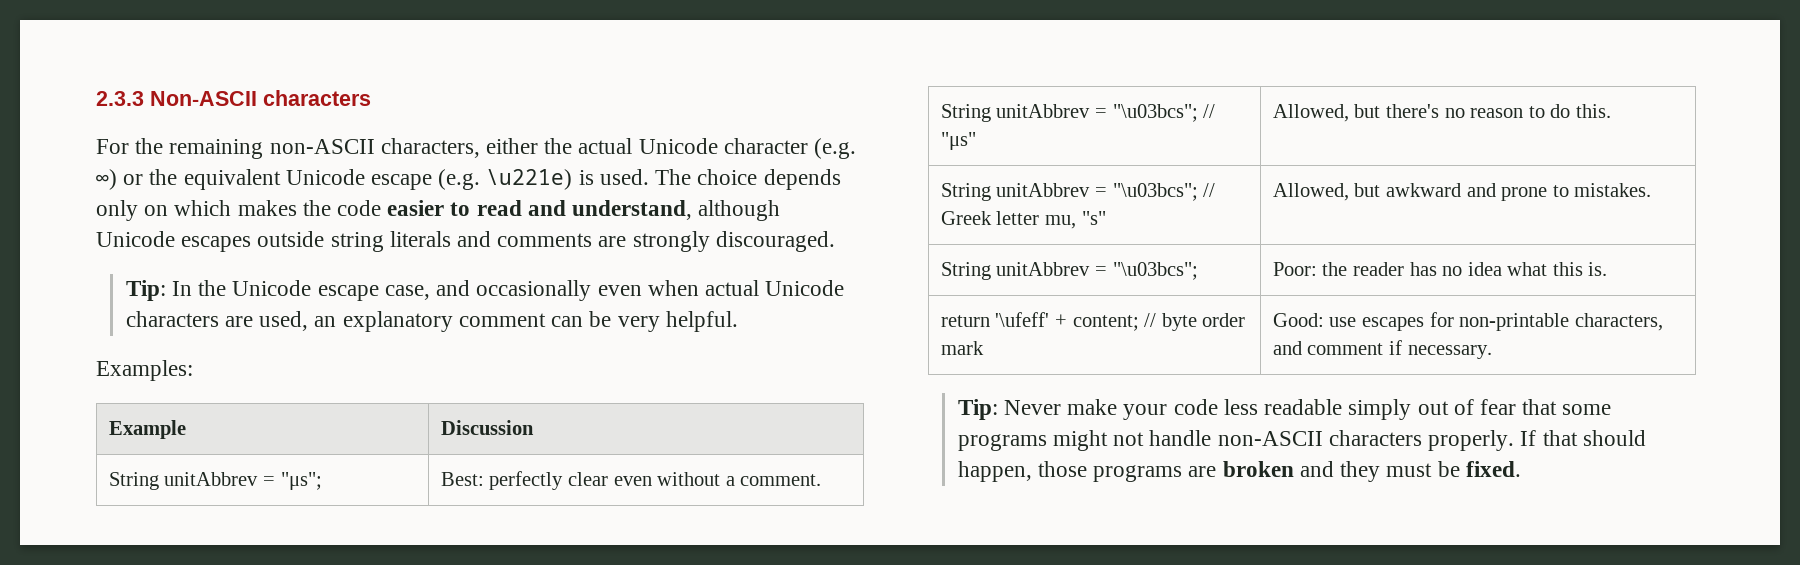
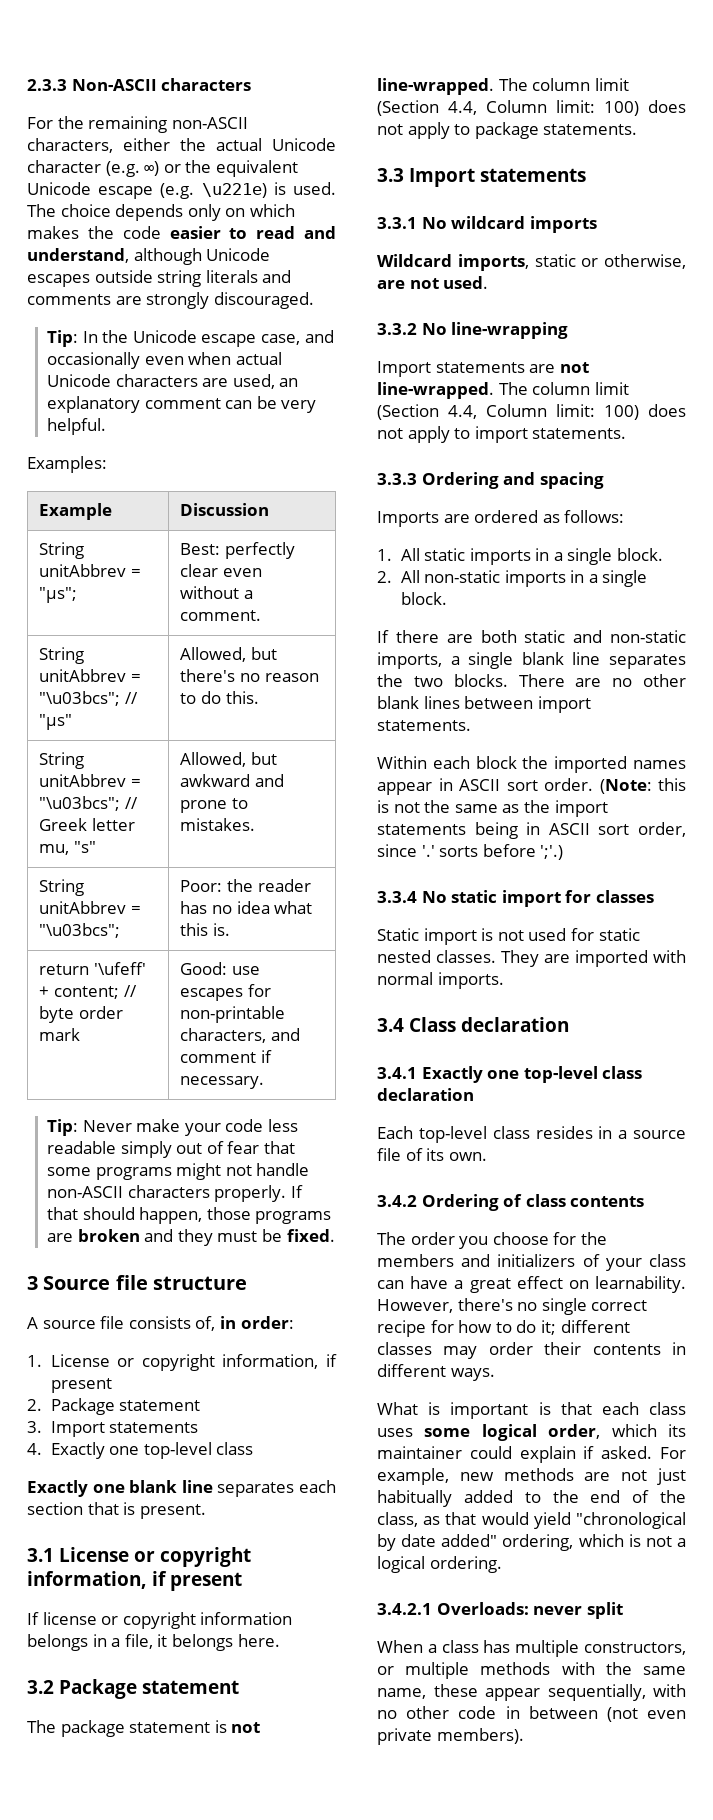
+ 3 Source file structure
+ A source file consists of, in order:
+ 1. License or copyright information, if present
+ 2. Package statement
+ 3. Import statements
+ 4. Exactly one top-level class
+ Exactly one blank line separates each section that is present.
+ 3.1 License or copyright information, if present
+ If license or copyright information belongs in a file, it belongs here.
+ 3.2 Package statement
+ The package statement is not line-wrapped. The column limit (Section 4.4, Column limit: 100) does not apply to package statements.
+ 3.3 Import statements
+ 3.3.1 No wildcard imports
+ Wildcard imports, static or otherwise, are not used.
+ 3.3.2 No line-wrapping
+ Import statements are not line-wrapped. The column limit (Section 4.4, Column limit: 100) does not apply to import statements.
+ 3.3.3 Ordering and spacing
+ Imports are ordered as follows:
+ 1. All static imports in a single block.
+ 2. All non-static imports in a single block.
+ If there are both static and non-static imports, a single blank line separates the two blocks. There are no other blank lines between import statements.
+ Within each block the imported names appear in ASCII sort order. (Note: this is not the same as the import statements being in ASCII sort order, since '.' sorts before ';'.)
+ 3.3.4 No static import for classes
+ Static import is not used for static nested classes. They are imported with normal imports.
+ 3.4 Class declaration
+ 3.4.1 Exactly one top-level class declaration
+ Each top-level class resides in a source file of its own.
+ 3.4.2 Ordering of class contents
+ The order you choose for the members and initializers of your class can have a great effect on learnability. However, there's no single correct recipe for how to do it; different classes may order their contents in different ways.
+ What is important is that each class uses some logical order, which its maintainer could explain if asked. For example, new methods are not just habitually added to the end of the class, as that would yield "chronological by date added" ordering, which is not a logical ordering.
+ 3.4.2.1 Overloads: never split
+ When a class has multiple constructors, or multiple methods with the same name, these appear sequentially, with no other code in between (not even private members).

